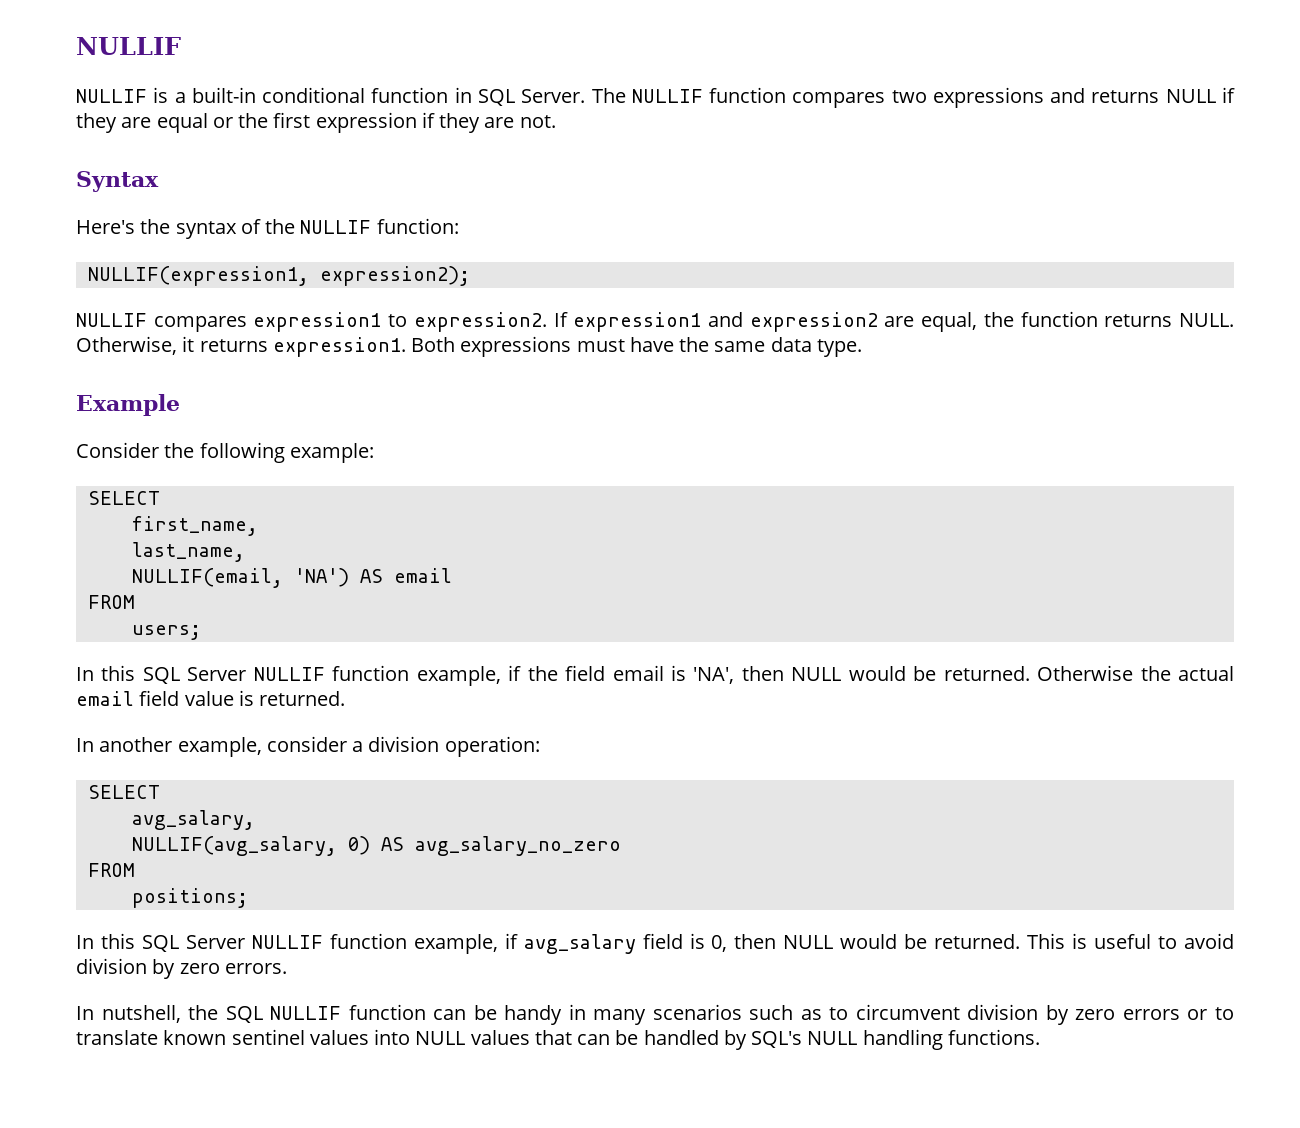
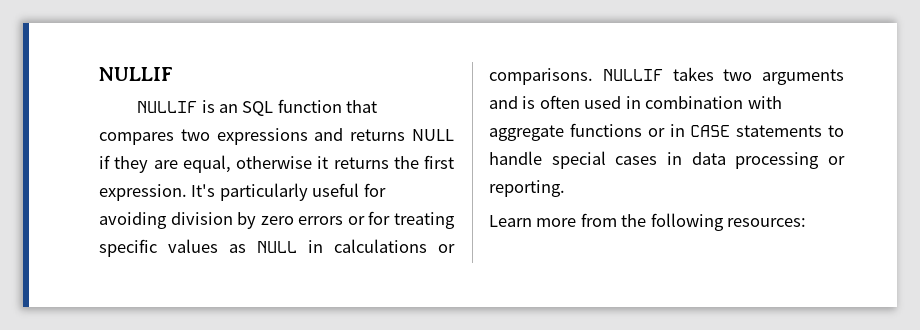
- NULLIF is a built-in conditional function in SQL Server. The NULLIF function compares two expressions and returns NULL if they are equal or the first expression if they are not.
- Syntax
- Here's the syntax of the NULLIF function:
- NULLIF(expression1, expression2);
- NULLIF compares expression1 to expression2. If expression1 and expression2 are equal, the function returns NULL. Otherwise, it returns expression1. Both expressions must have the same data type.
- Example
- Consider the following example:
- SELECT
- first_name,
- last_name,
- NULLIF(email, 'NA') AS email
- FROM
- users;
- In this SQL Server NULLIF function example, if the field email is 'NA', then NULL would be returned. Otherwise the actual email field value is returned.
- In another example, consider a division operation:
- SELECT
- avg_salary,
- NULLIF(avg_salary, 0) AS avg_salary_no_zero
- FROM
- positions;
- In this SQL Server NULLIF function example, if avg_salary field is 0, then NULL would be returned. This is useful to avoid division by zero errors.
- In nutshell, the SQL NULLIF function can be handy in many scenarios such as to circumvent division by zero errors or to translate known sentinel values into NULL values that can be handled by SQL's NULL handling functions.
+ NULLIF is an SQL function that compares two expressions and returns NULL if they are equal, otherwise it returns the first expression. It's particularly useful for avoiding division by zero errors or for treating specific values as NULL in calculations or comparisons. NULLIF takes two arguments and is often used in combination with aggregate functions or in CASE statements to handle special cases in data processing or reporting.
+ Learn more from the following resources:

